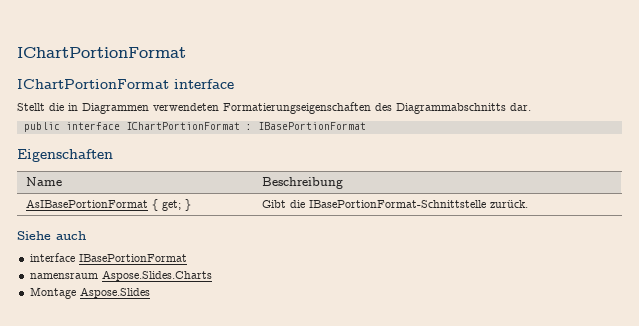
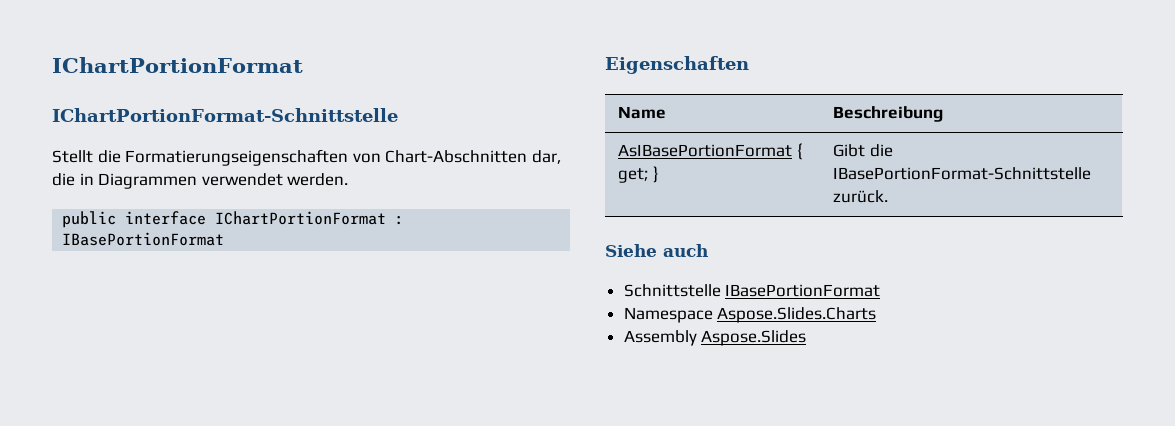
- IChartPortionFormat interface
+ IChartPortionFormat-Schnittstelle
- Stellt die in Diagrammen verwendeten Formatierungseigenschaften des Diagrammabschnitts dar.
+ Stellt die Formatierungseigenschaften von Chart-Abschnitten dar, die in Diagrammen verwendet werden.
- interface IBasePortionFormat
- namensraum Aspose.Slides.Charts
+ Schnittstelle IBasePortionFormat
+ Namespace Aspose.Slides.Charts
- Montage Aspose.Slides
+ Assembly Aspose.Slides

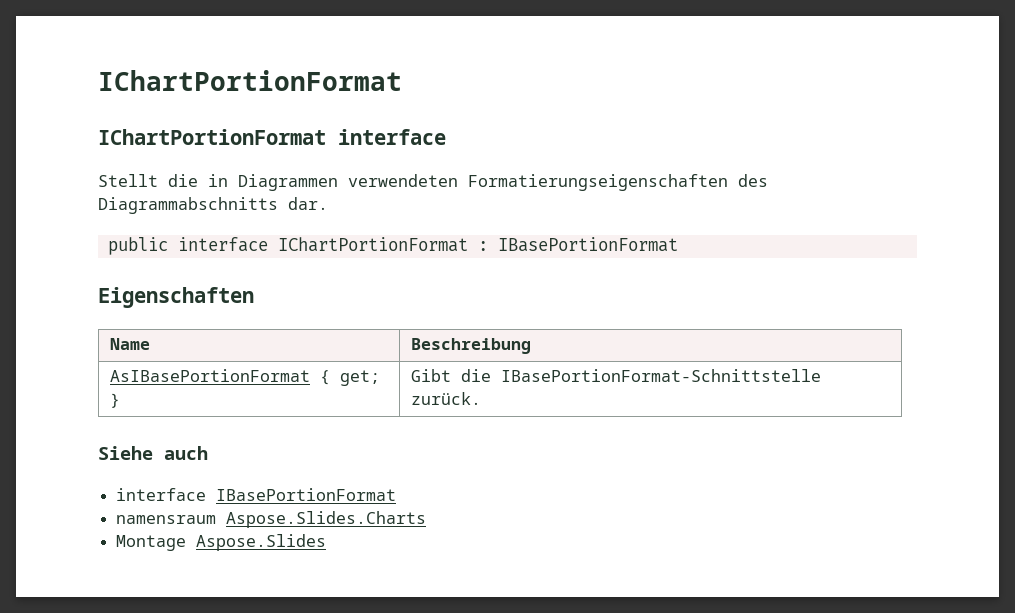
- IChartPortionFormat-Schnittstelle
+ IChartPortionFormat interface
- Stellt die Formatierungseigenschaften von Chart-Abschnitten dar, die in Diagrammen verwendet werden.
+ Stellt die in Diagrammen verwendeten Formatierungseigenschaften des Diagrammabschnitts dar.
- Schnittstelle IBasePortionFormat
- Namespace Aspose.Slides.Charts
+ interface IBasePortionFormat
+ namensraum Aspose.Slides.Charts
- Assembly Aspose.Slides
+ Montage Aspose.Slides

